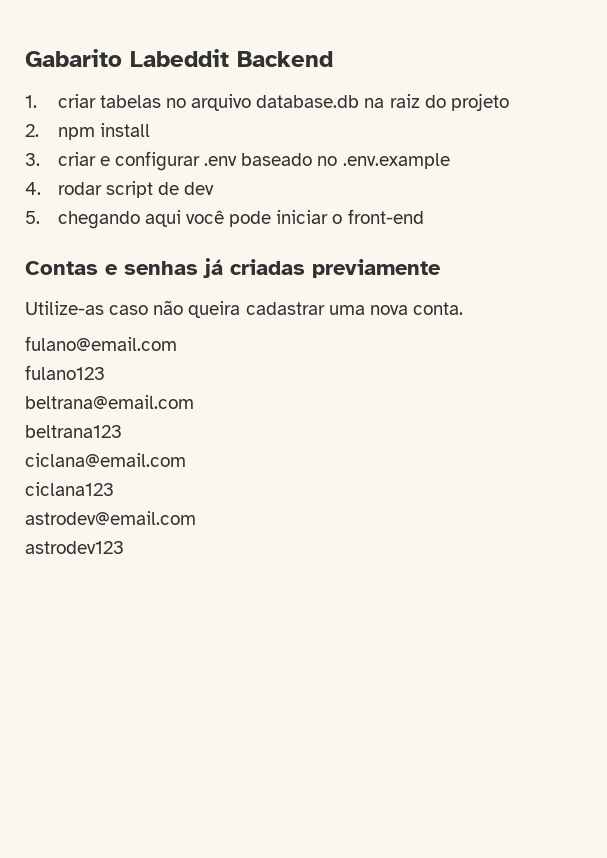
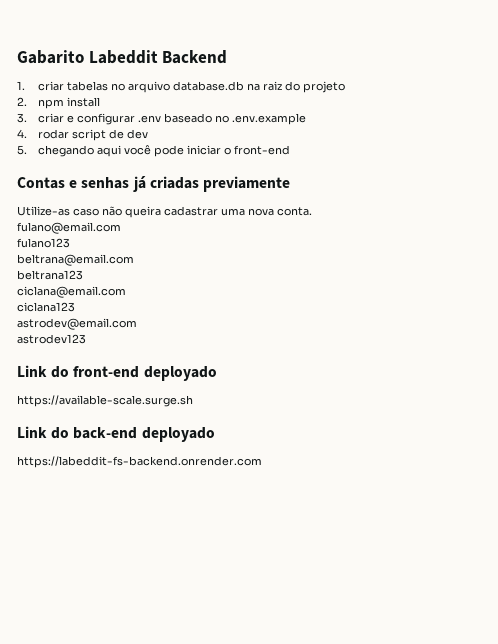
+ Link do front-end deployado
+ https://available-scale.surge.sh
+ Link do back-end deployado
+ https://labeddit-fs-backend.onrender.com

